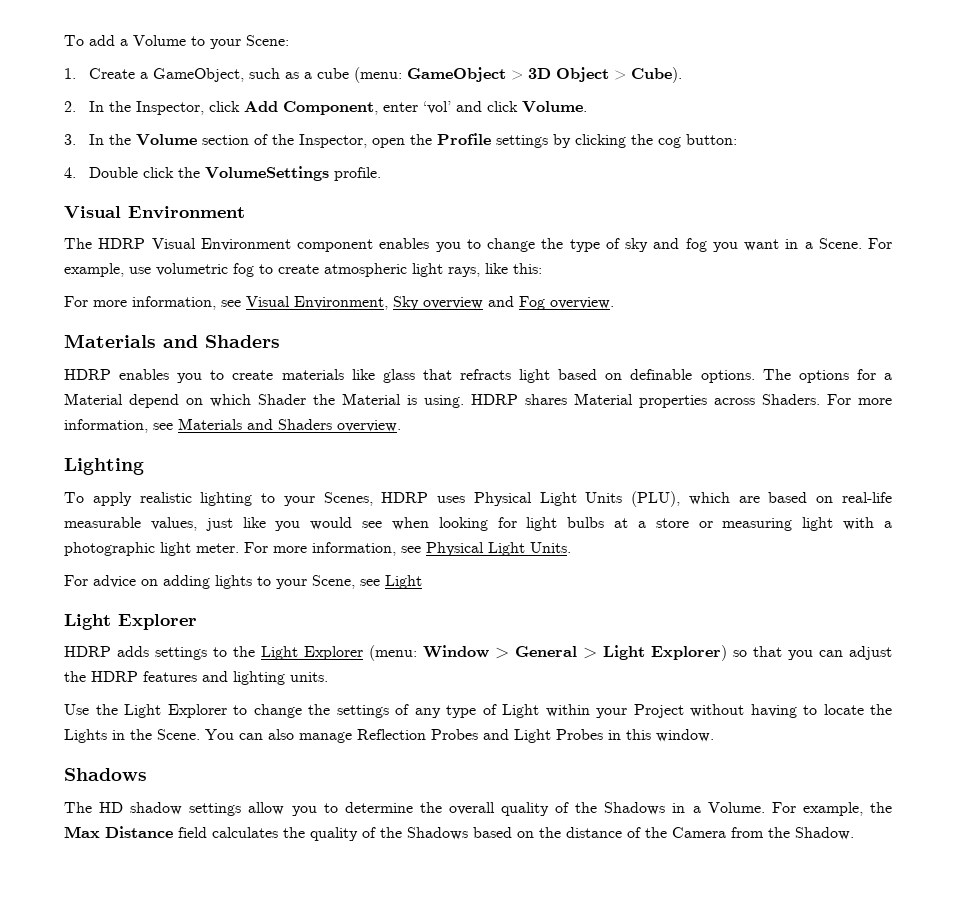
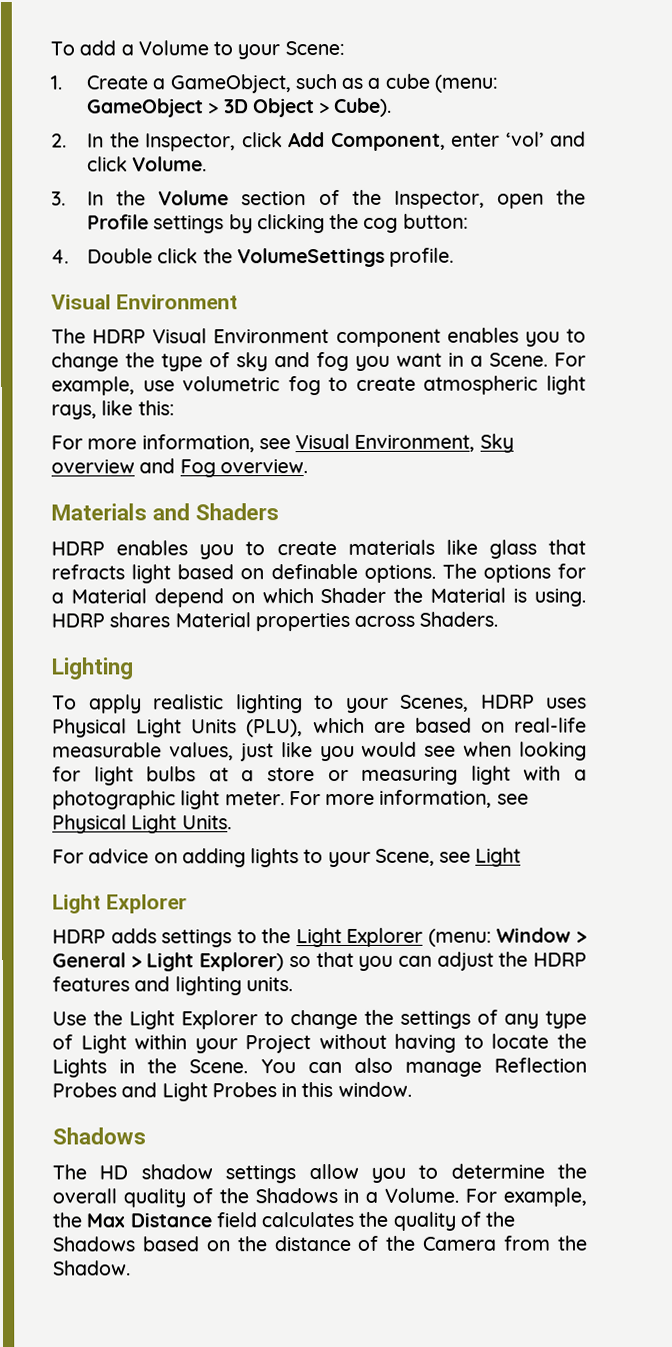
- For more information, see Materials and Shaders overview.

